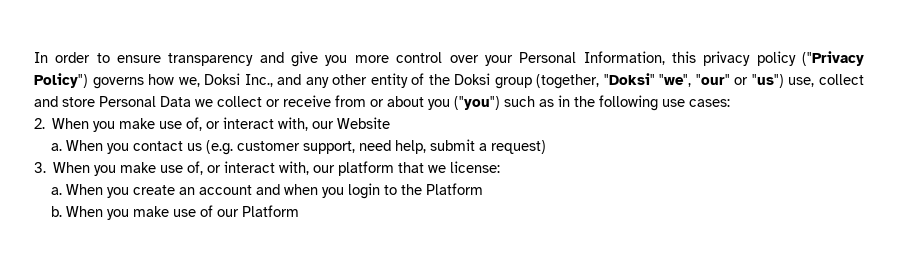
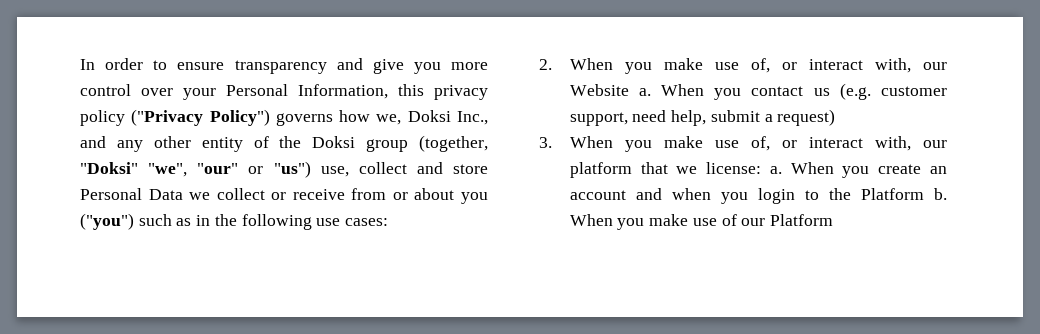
- 2. When you make use of, or interact with, our Website
- a.
+ 2. When you make use of, or interact with, our Website a.
- 3. When you make use of, or interact with, our platform that we license:
- a.
+ 3. When you make use of, or interact with, our platform that we license: a.
- When you create an account and when you login to the Platform
- b.
+ When you create an account and when you login to the Platform b.

